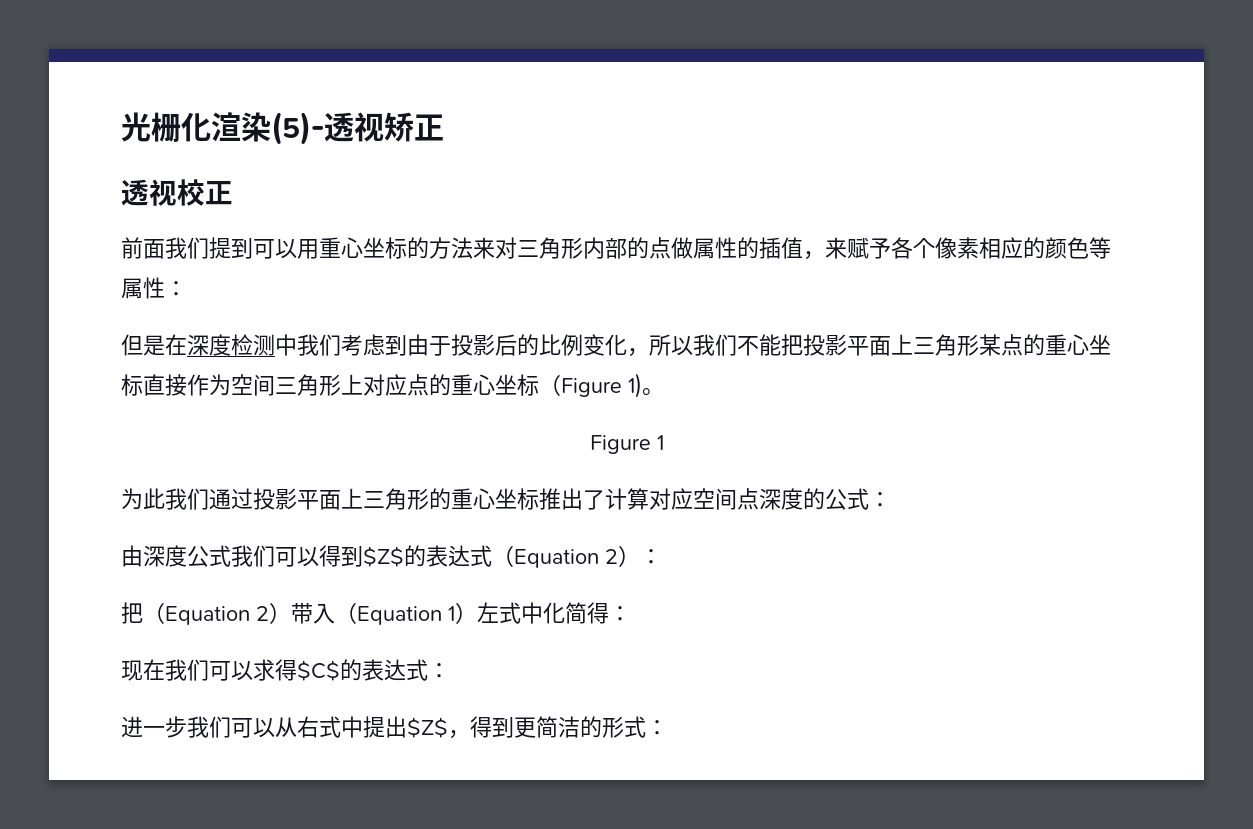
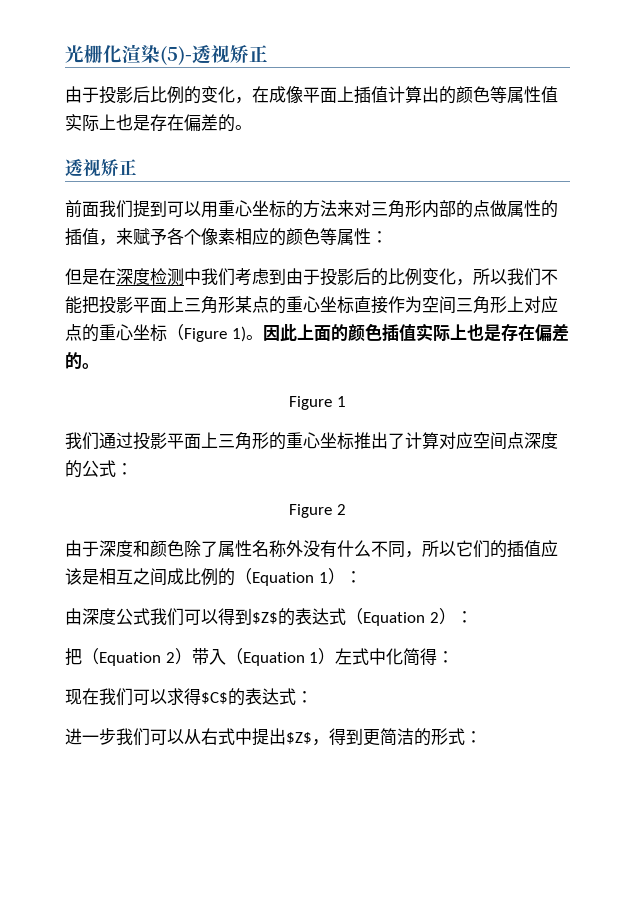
- 透视校正
+ 由于投影后比例的变化，在成像平面上插值计算出的颜色等属性值实际上也是存在偏差的。
+ 透视矫正
+ 因此上面的颜色插值实际上也是存在偏差的。
- 为此我们通过投影平面上三角形的重心坐标推出了计算对应空间点深度的公式：
+ 我们通过投影平面上三角形的重心坐标推出了计算对应空间点深度的公式：
+ Figure 2
+ 由于深度和颜色除了属性名称外没有什么不同，所以它们的插值应该是相互之间成比例的（Equation 1）：

